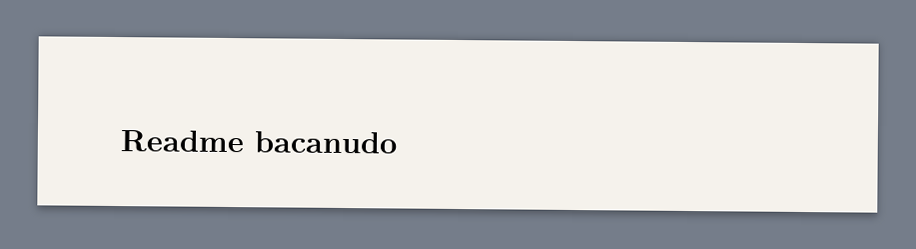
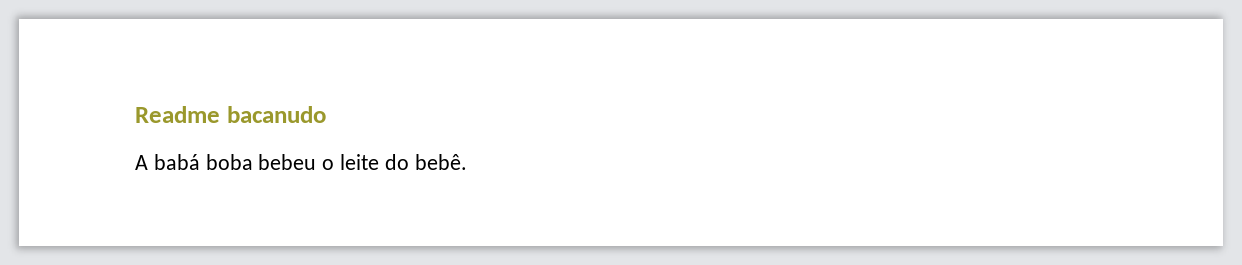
+ A babá boba bebeu o leite do bebê.

